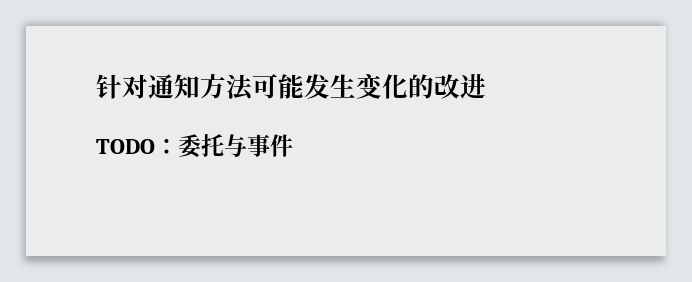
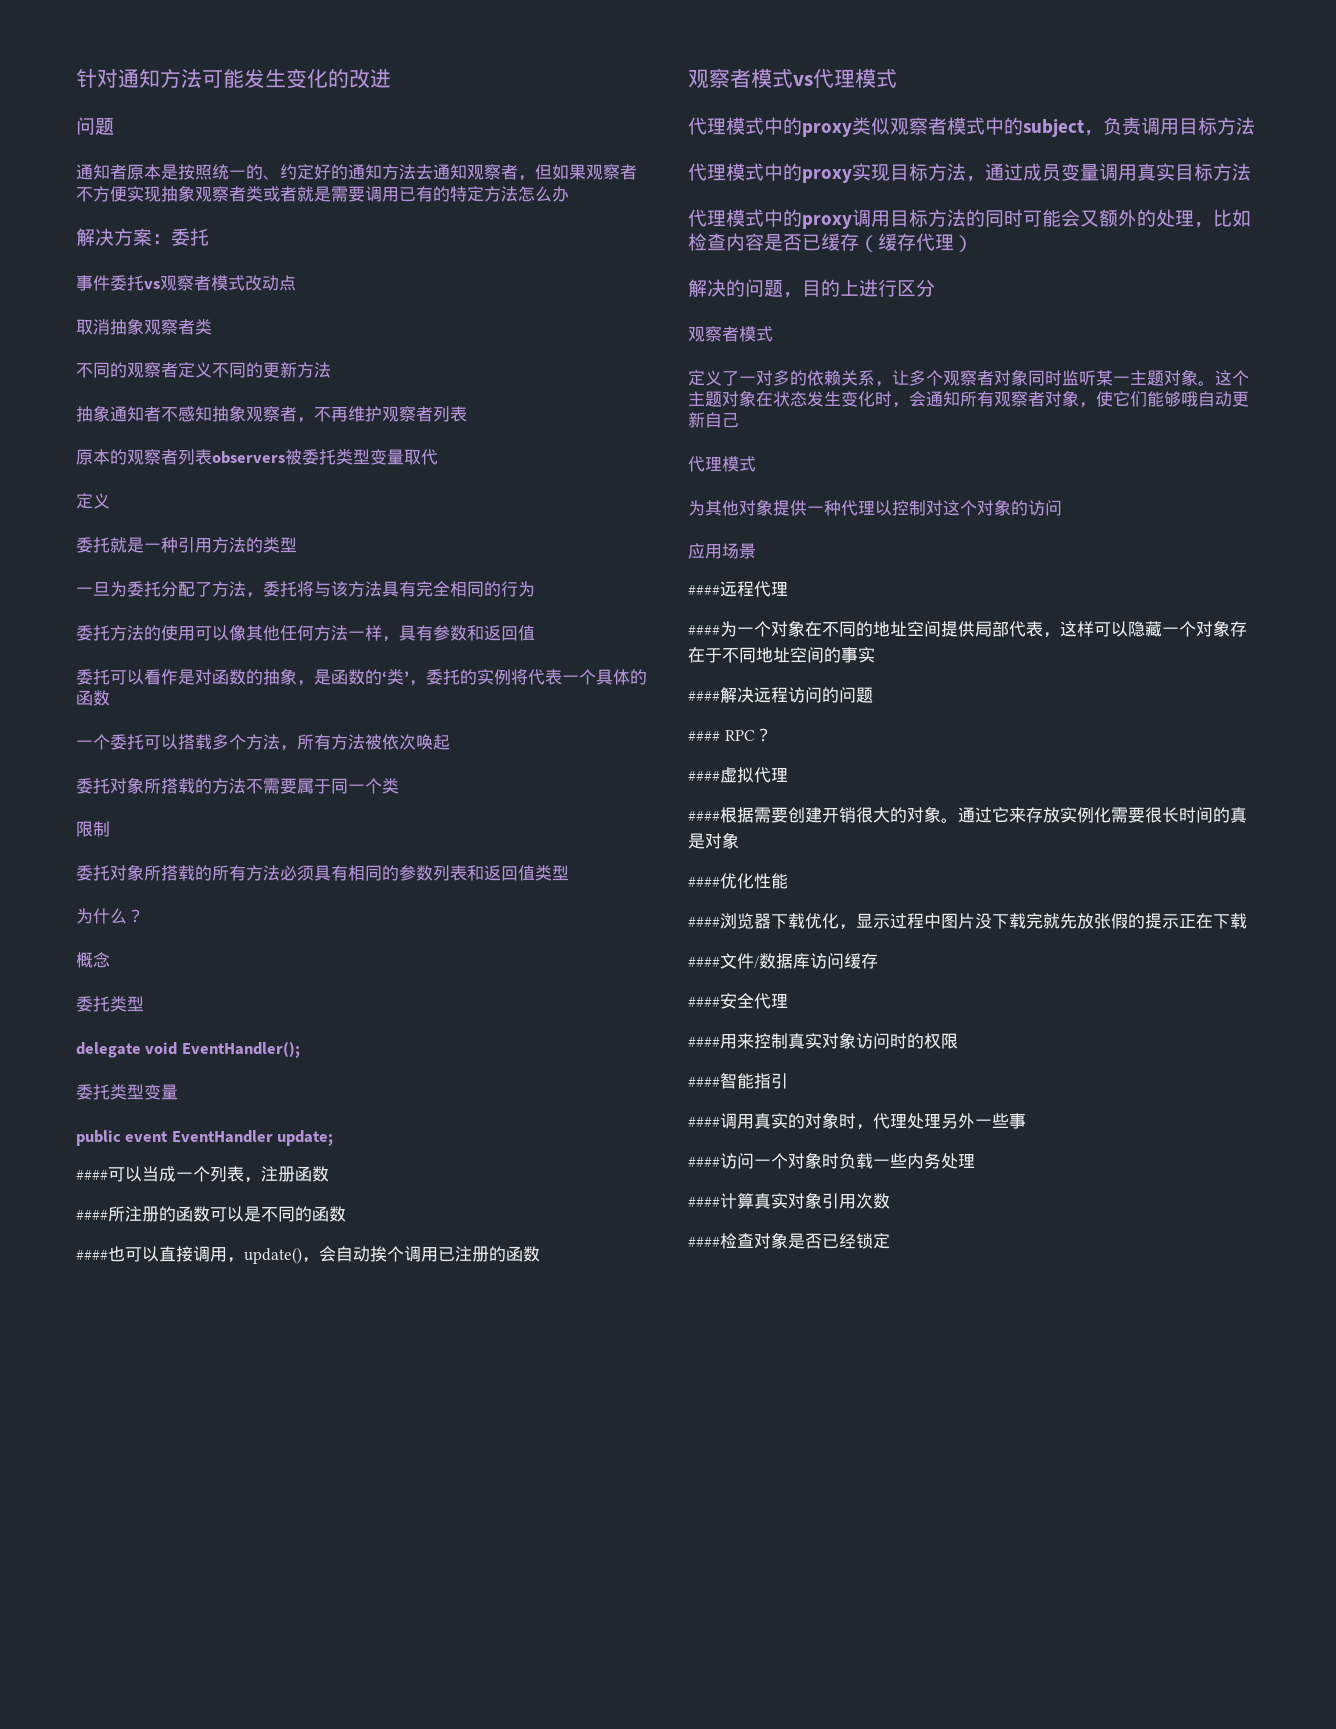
  针对通知方法可能发生变化的改进
- TODO：委托与事件
+ 问题
+ 通知者原本是按照统一的、约定好的通知方法去通知观察者，但如果观察者不方便实现抽象观察者类或者就是需要调用已有的特定方法怎么办
+ 解决方案：委托
+ 事件委托vs观察者模式改动点
+ 取消抽象观察者类
+ 不同的观察者定义不同的更新方法
+ 抽象通知者不感知抽象观察者，不再维护观察者列表
+ 原本的观察者列表observers被委托类型变量取代
+ 定义
+ 委托就是一种引用方法的类型
+ 一旦为委托分配了方法，委托将与该方法具有完全相同的行为
+ 委托方法的使用可以像其他任何方法一样，具有参数和返回值
+ 委托可以看作是对函数的抽象，是函数的‘类’，委托的实例将代表一个具体的函数
+ 一个委托可以搭载多个方法，所有方法被依次唤起
+ 委托对象所搭载的方法不需要属于同一个类
+ 限制
+ 委托对象所搭载的所有方法必须具有相同的参数列表和返回值类型
+ 为什么？
+ 概念
+ 委托类型
+ delegate void EventHandler();
+ 委托类型变量
+ public event EventHandler update;
+ ####可以当成一个列表，注册函数
+ ####所注册的函数可以是不同的函数
+ ####也可以直接调用，update()，会自动挨个调用已注册的函数
+ 观察者模式vs代理模式
+ 代理模式中的proxy类似观察者模式中的subject，负责调用目标方法
+ 代理模式中的proxy实现目标方法，通过成员变量调用真实目标方法
+ 代理模式中的proxy调用目标方法的同时可能会又额外的处理，比如检查内容是否已缓存（缓存代理）
+ 解决的问题，目的上进行区分
+ 观察者模式
+ 定义了一对多的依赖关系，让多个观察者对象同时监听某一主题对象。这个主题对象在状态发生变化时，会通知所有观察者对象，使它们能够哦自动更新自己
+ 代理模式
+ 为其他对象提供一种代理以控制对这个对象的访问
+ 应用场景
+ ####远程代理
+ ####为一个对象在不同的地址空间提供局部代表，这样可以隐藏一个对象存在于不同地址空间的事实
+ ####解决远程访问的问题
+ #### RPC？
+ ####虚拟代理
+ ####根据需要创建开销很大的对象。通过它来存放实例化需要很长时间的真是对象
+ ####优化性能
+ ####浏览器下载优化，显示过程中图片没下载完就先放张假的提示正在下载
+ ####文件/数据库访问缓存
+ ####安全代理
+ ####用来控制真实对象访问时的权限
+ ####智能指引
+ ####调用真实的对象时，代理处理另外一些事
+ ####访问一个对象时负载一些内务处理
+ ####计算真实对象引用次数
+ ####检查对象是否已经锁定

